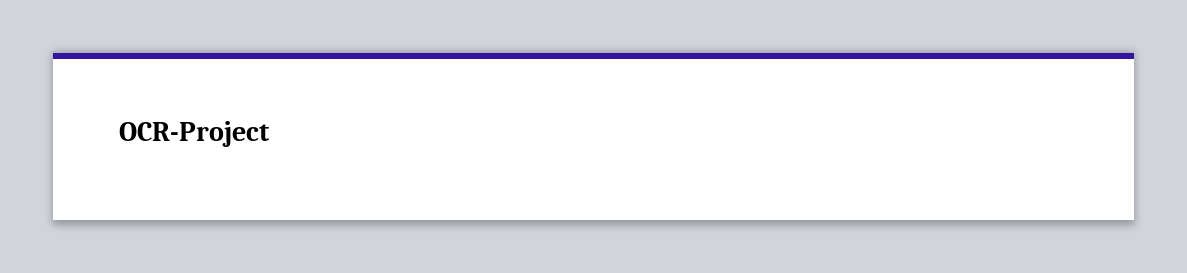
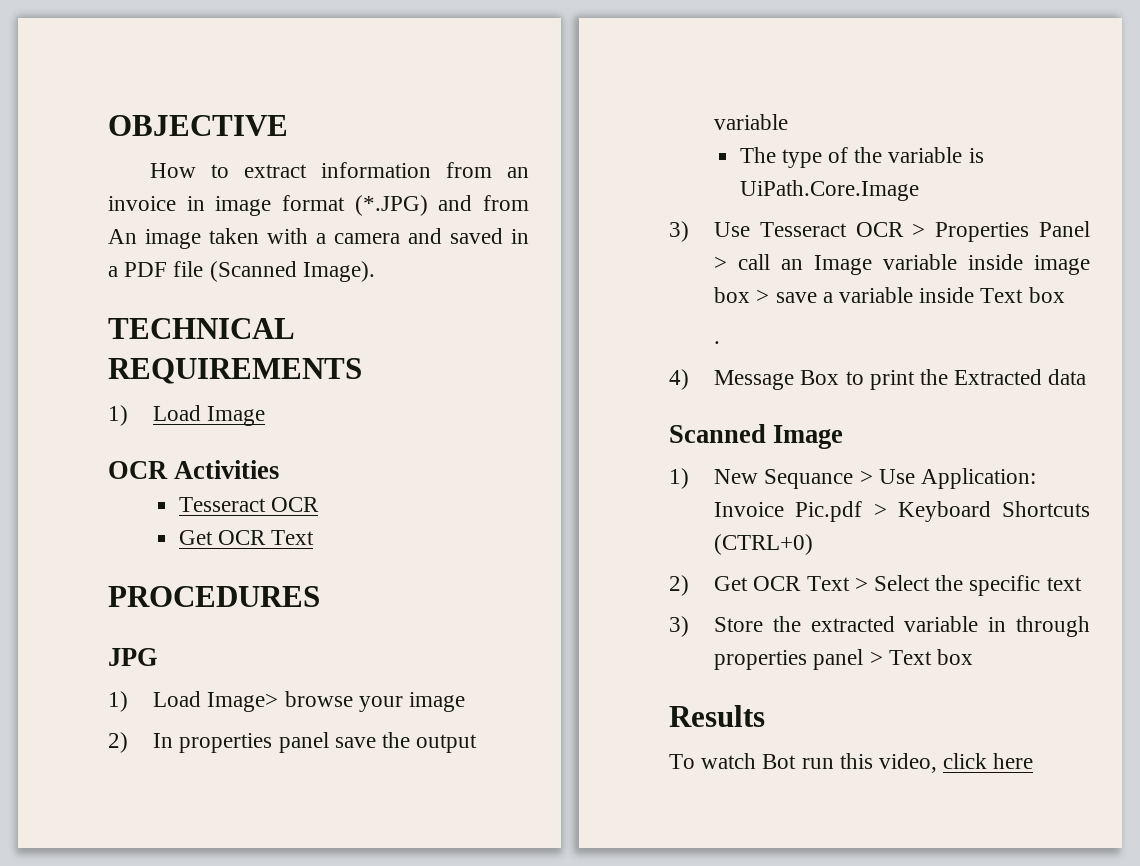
- OCR-Project
+ OBJECTIVE
+ How to extract information from an invoice in image format (*.JPG) and from An image taken with a camera and saved in a PDF file (Scanned Image).
+ TECHNICAL REQUIREMENTS
+ 1) Load Image
+ OCR Activities
+ Tesseract OCR
+ Get OCR Text
+ PROCEDURES
+ JPG
+ 1) Load Image> browse your image
+ 2) In properties panel save the output variable
+ The type of the variable is UiPath.Core.Image
+ 3) Use Tesseract OCR > Properties Panel > call an Image variable inside image box > save a variable inside Text box
+ .
+ 4) Message Box to print the Extracted data
+ Scanned Image
+ 1) New Sequance > Use Application: Invoice Pic.pdf > Keyboard Shortcuts (CTRL+0)
+ 2) Get OCR Text > Select the specific text
+ 3) Store the extracted variable in through properties panel > Text box
+ Results
+ To watch Bot run this video, click here

